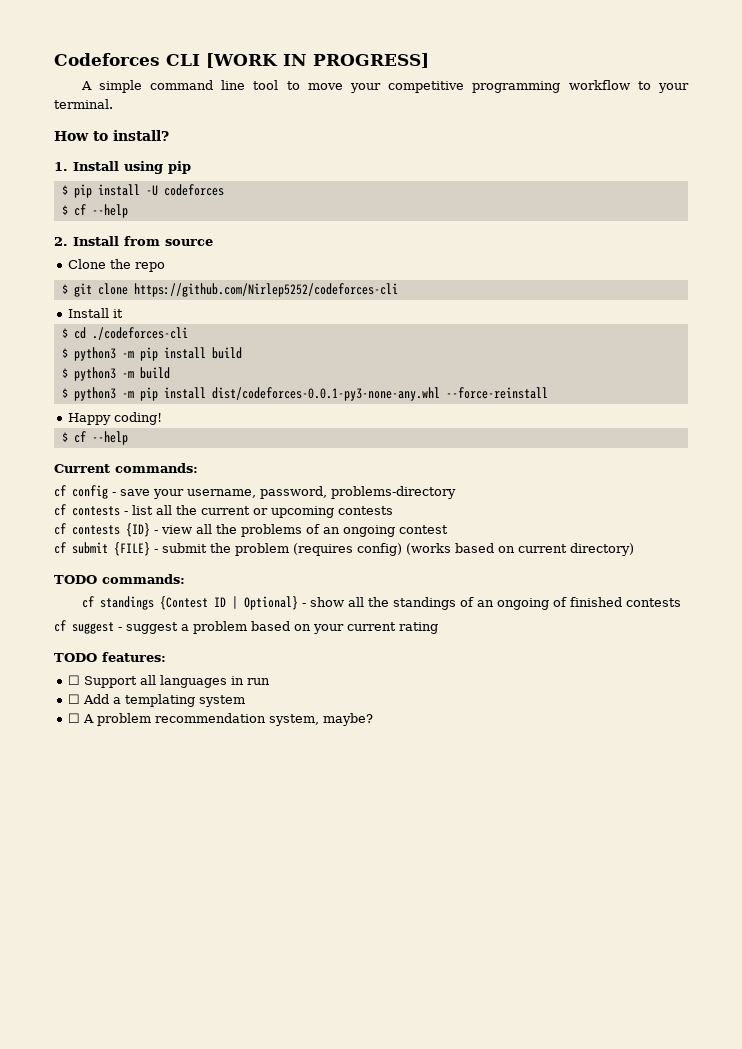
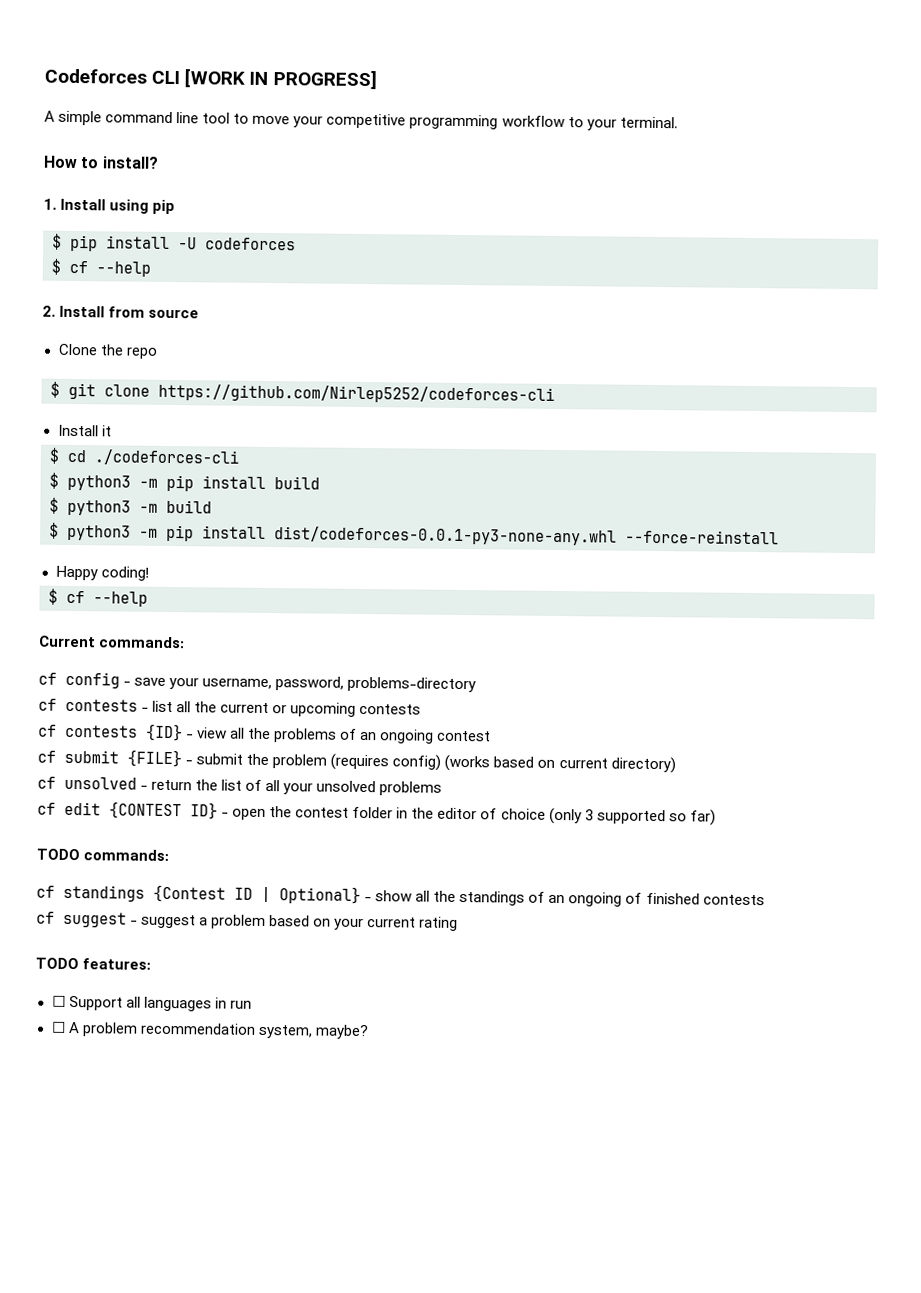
+ cf unsolved - return the list of all your unsolved problems
+ cf edit {CONTEST ID} - open the contest folder in the editor of choice (only 3 supported so far)
- ☐ Add a templating system

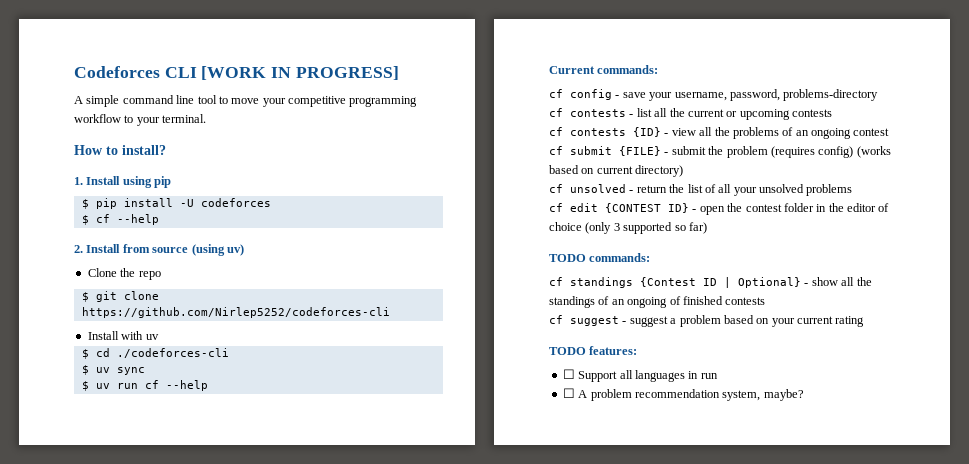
- 2. Install from source
+ 2. Install from source (using uv)
- Install it
+ Install with uv
- $ python3 -m pip install build
- $ python3 -m build
- $ python3 -m pip install dist/codeforces-0.0.1-py3-none-any.whl --force-reinstall
- Happy coding!
- $ cf --help
+ $ uv sync
+ $ uv run cf --help

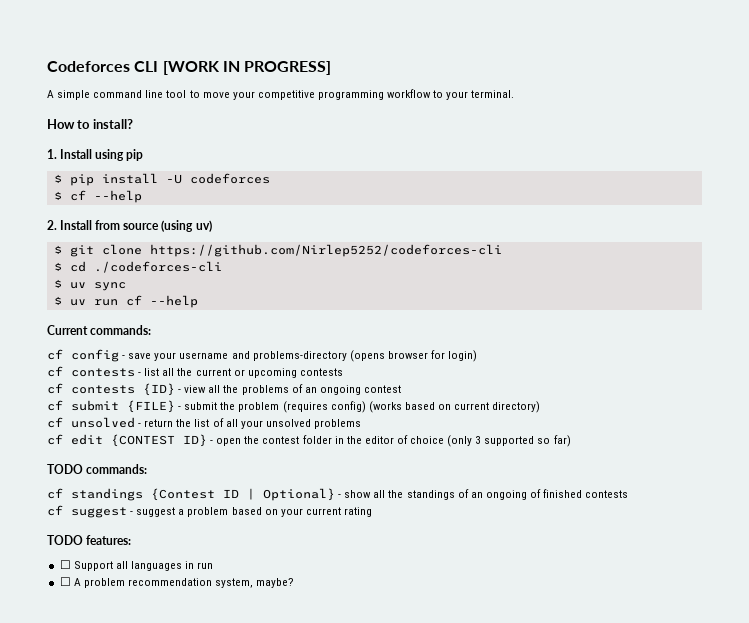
- Clone the repo
- Install with uv
- cf config - save your username, password, problems-directory
+ cf config - save your username and problems-directory (opens browser for login)

